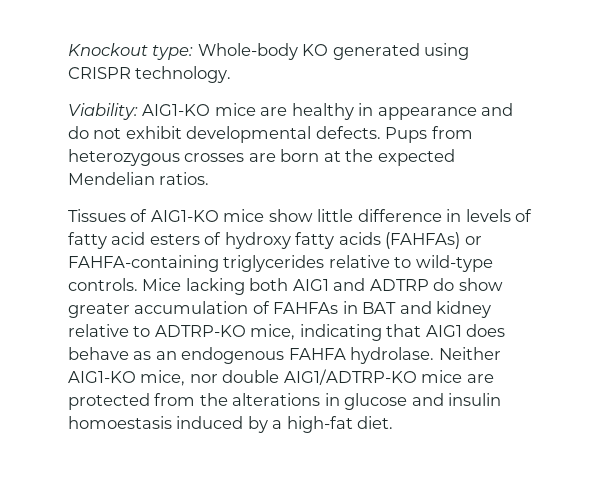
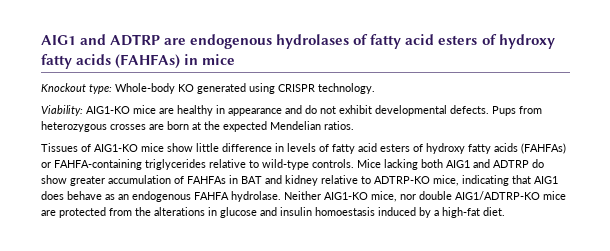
+ AIG1 and ADTRP are endogenous hydrolases of fatty acid esters of hydroxy fatty acids (FAHFAs) in mice

